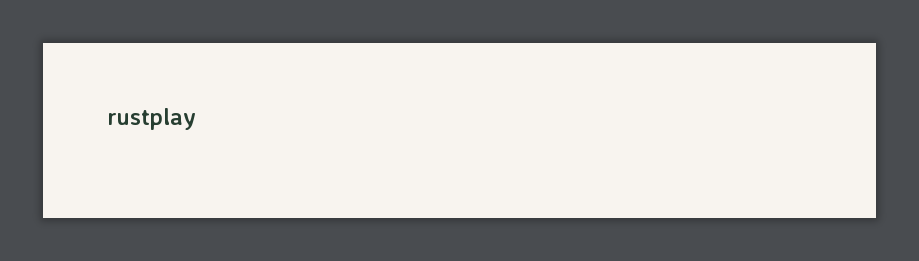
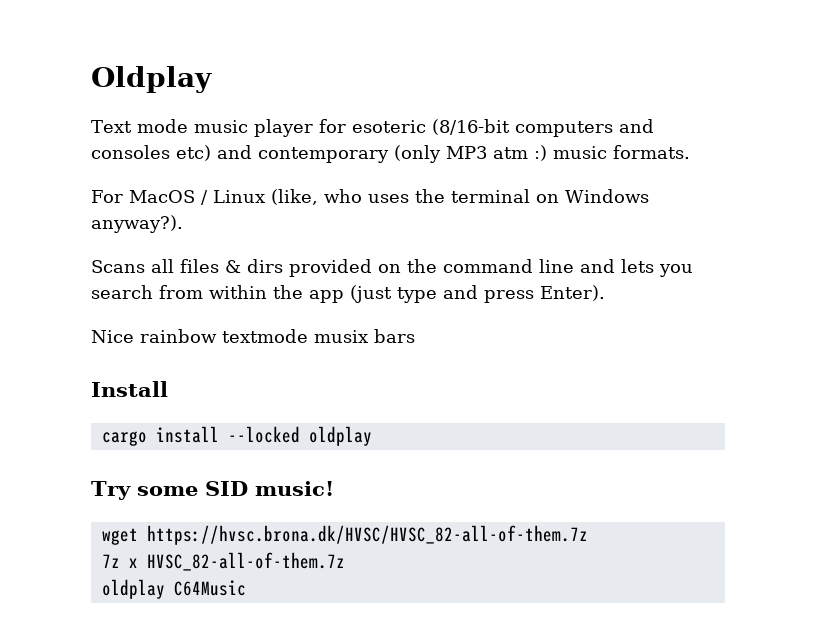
- rustplay
+ Oldplay
+ Text mode music player for esoteric (8/16-bit computers and consoles etc) and contemporary (only MP3 atm :) music formats.
+ For MacOS / Linux (like, who uses the terminal on Windows anyway?).
+ Scans all files & dirs provided on the command line and lets you search from within the app (just type and press Enter).
+ Nice rainbow textmode musix bars
+ Install
+ cargo install --locked oldplay
+ Try some SID music!
+ wget https://hvsc.brona.dk/HVSC/HVSC_82-all-of-them.7z
+ 7z x HVSC_82-all-of-them.7z
+ oldplay C64Music

